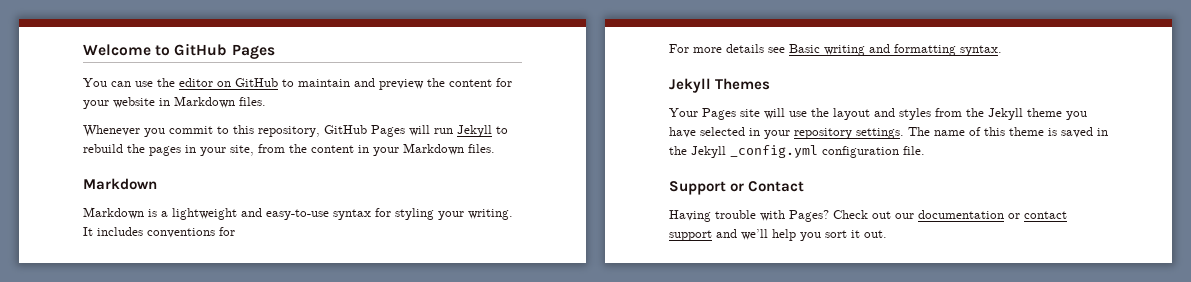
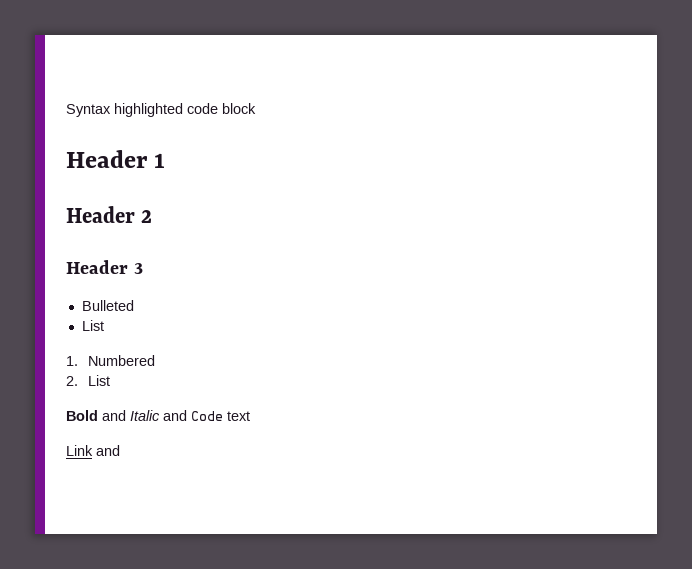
- Welcome to GitHub Pages
- You can use the editor on GitHub to maintain and preview the content for your website in Markdown files.
- Whenever you commit to this repository, GitHub Pages will run Jekyll to rebuild the pages in your site, from the content in your Markdown files.
- Markdown
- Markdown is a lightweight and easy-to-use syntax for styling your writing. It includes conventions for
- For more details see Basic writing and formatting syntax.
- Jekyll Themes
- Your Pages site will use the layout and styles from the Jekyll theme you have selected in your repository settings. The name of this theme is saved in the Jekyll _config.yml configuration file.
- Support or Contact
- Having trouble with Pages? Check out our documentation or contact support and we’ll help you sort it out.
+ Syntax highlighted code block
+ Header 1
+ Header 2
+ Header 3
+ Bulleted
+ List
+ 1. Numbered
+ 2. List
+ Bold and Italic and Code text
+ Link and

